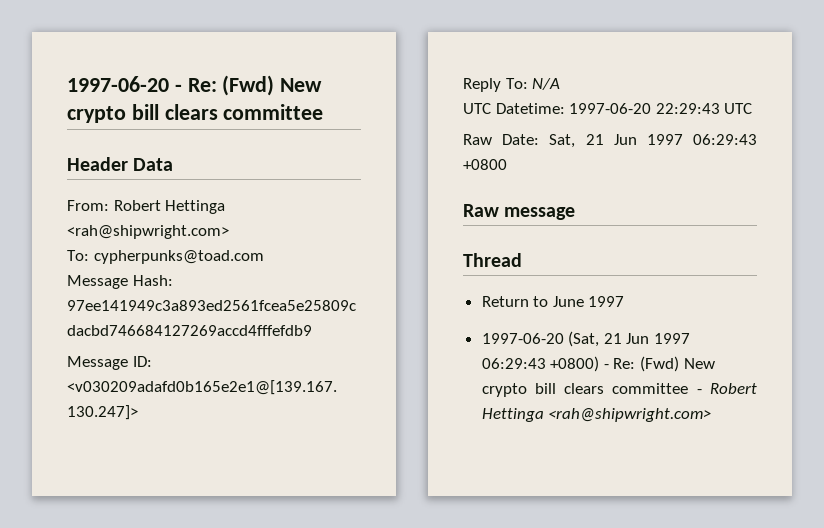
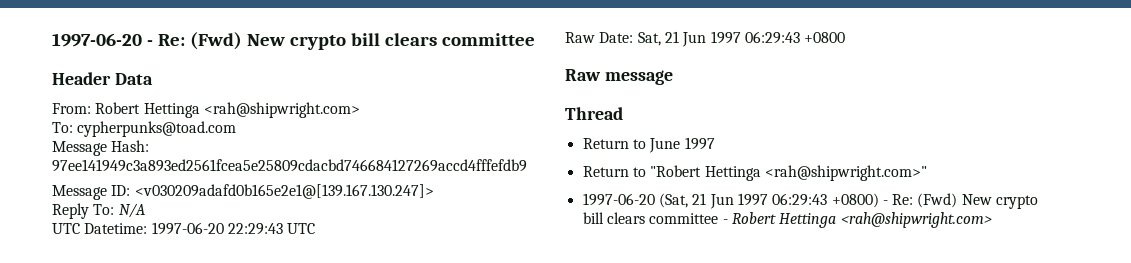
+ Return to "Robert Hettinga <rah@shipwright.com>"

